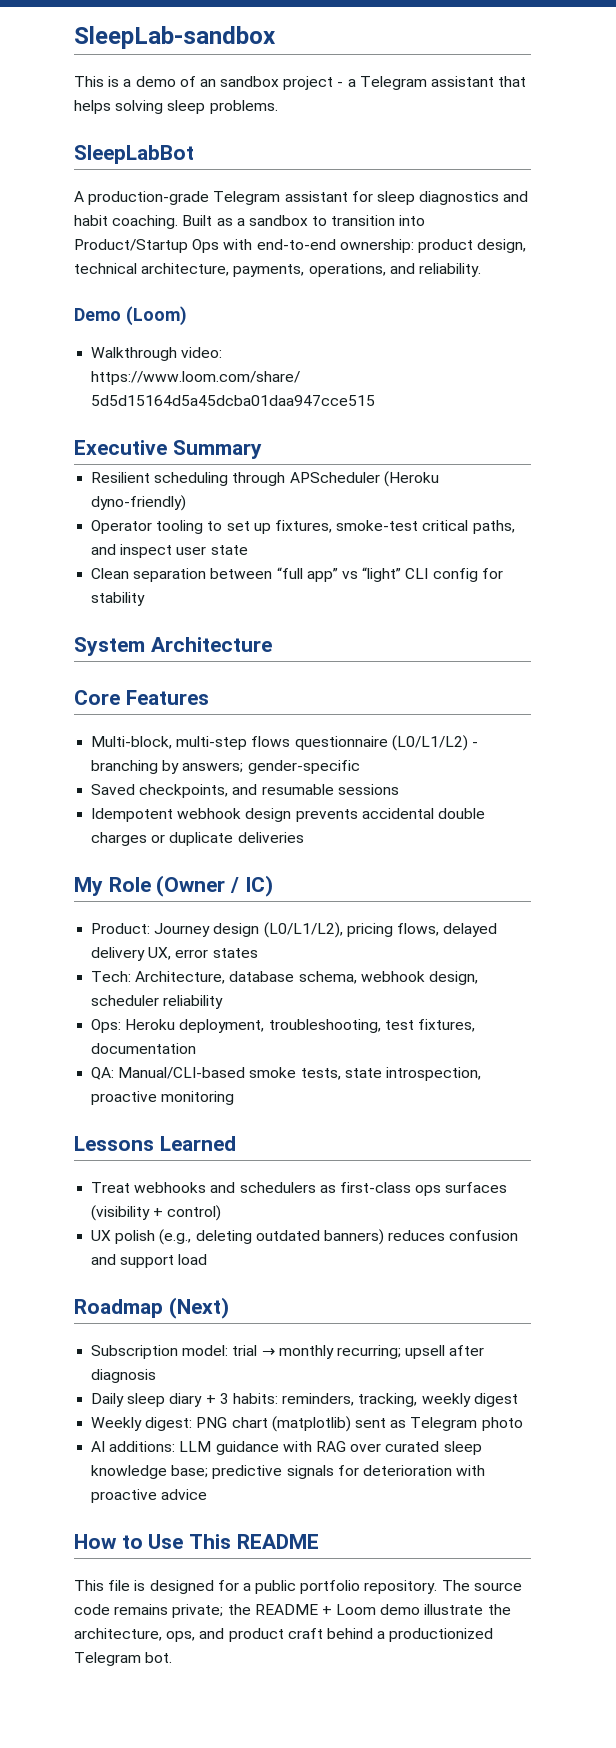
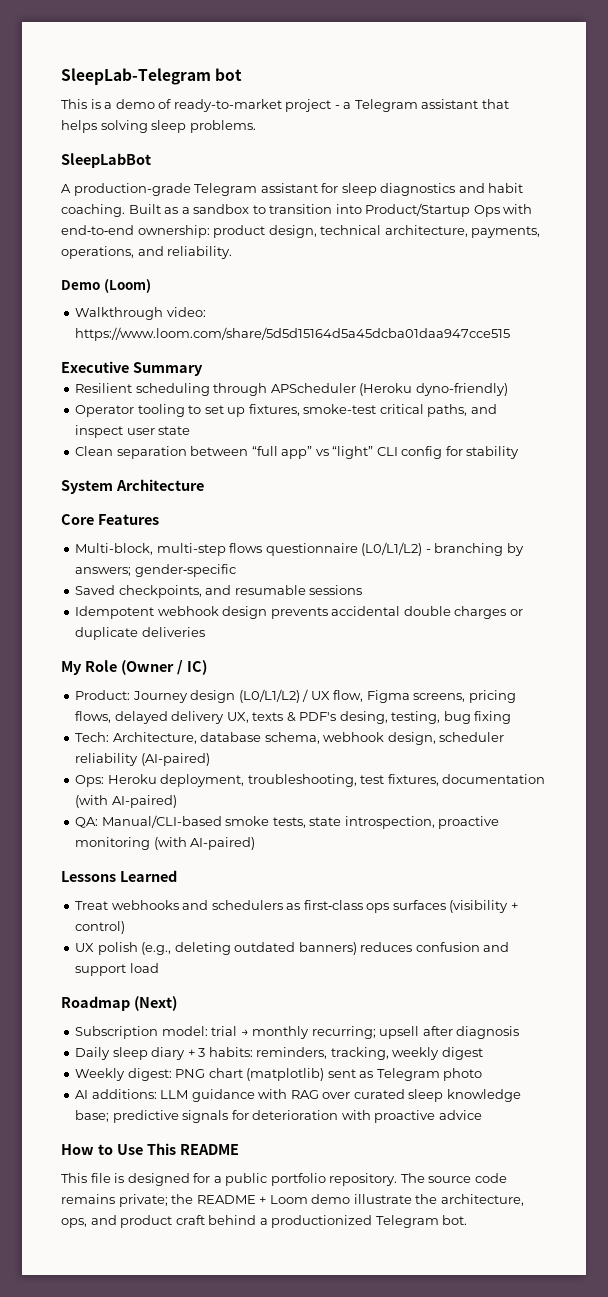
- SleepLab-sandbox
+ SleepLab-Telegram bot
- This is a demo of an sandbox project - a Telegram assistant that helps solving sleep problems.
+ This is a demo of ready-to-market project - a Telegram assistant that helps solving sleep problems.
- Product: Journey design (L0/L1/L2), pricing flows, delayed delivery UX, error states
+ Product: Journey design (L0/L1/L2) / UX flow, Figma screens, pricing flows, delayed delivery UX, texts & PDF's desing, testing, bug fixing
- Tech: Architecture, database schema, webhook design, scheduler reliability
+ Tech: Architecture, database schema, webhook design, scheduler reliability (AI-paired)
- Ops: Heroku deployment, troubleshooting, test fixtures, documentation
+ Ops: Heroku deployment, troubleshooting, test fixtures, documentation (with AI-paired)
- QA: Manual/CLI-based smoke tests, state introspection, proactive monitoring
+ QA: Manual/CLI-based smoke tests, state introspection, proactive monitoring (with AI-paired)

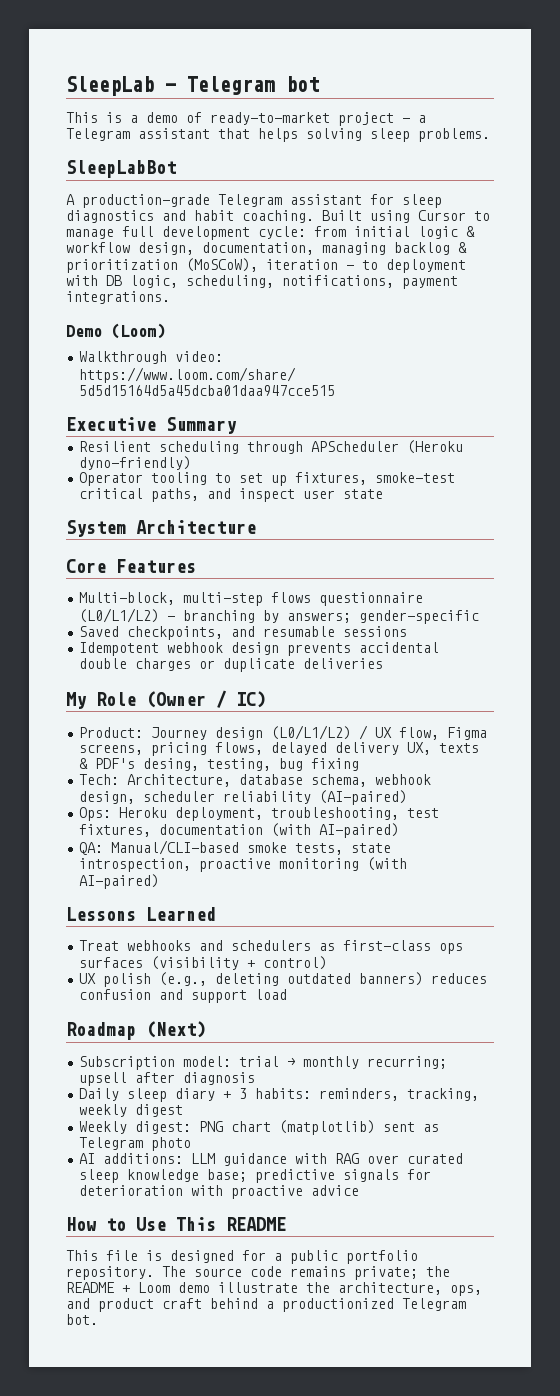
- SleepLab-Telegram bot
+ SleepLab - Telegram bot
- Built as a sandbox to transition into Product/Startup Ops with end‑to‑end ownership: product design, technical architecture, payments, operations, and reliability.
+ Built using Cursor to manage full development cycle: from initial logic & workflow design, documentation, managing backlog & prioritization (MoSCoW), iteration - to deployment with DB logic, scheduling, notifications, payment integrations.
- Clean separation between “full app” vs “light” CLI config for stability

